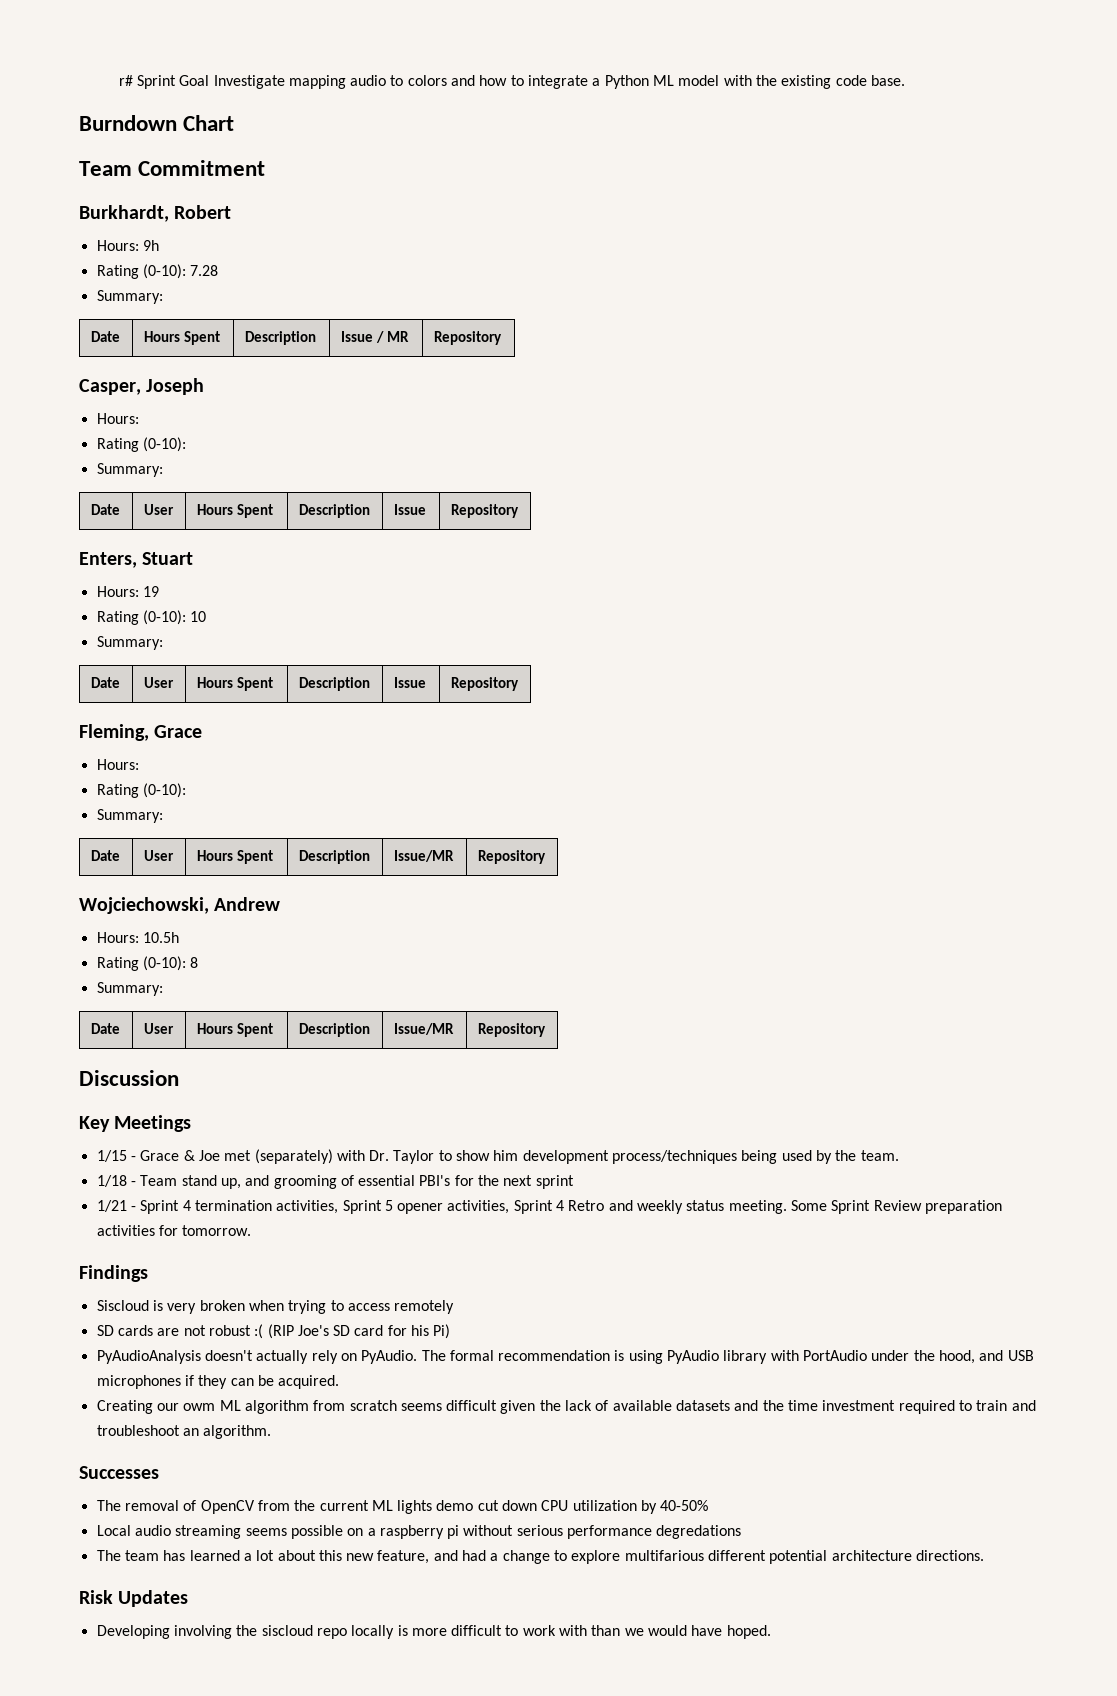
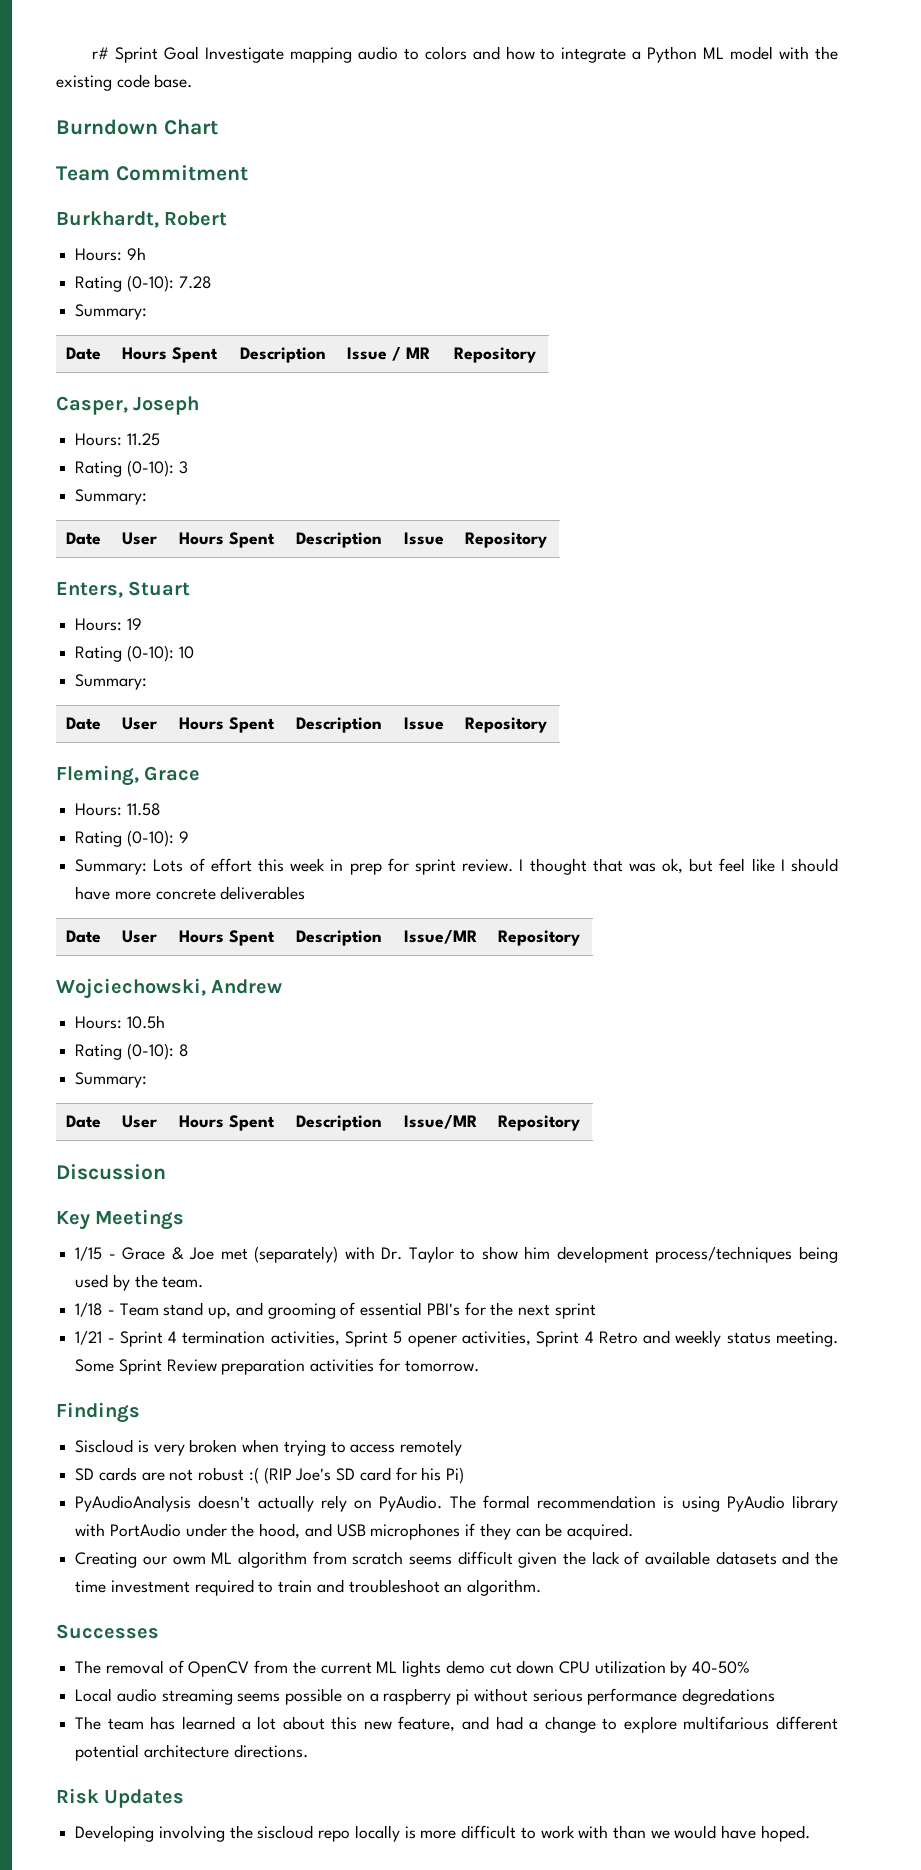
  Casper, Joseph
- Hours:
- Rating (0-10):
+ Hours: 11.25
+ Rating (0-10): 3
  Fleming, Grace
- Hours:
- Rating (0-10):
- Summary:
+ Hours: 11.58
+ Rating (0-10): 9
+ Summary: Lots of effort this week in prep for sprint review. I thought that was ok, but feel like I should have more concrete deliverables

